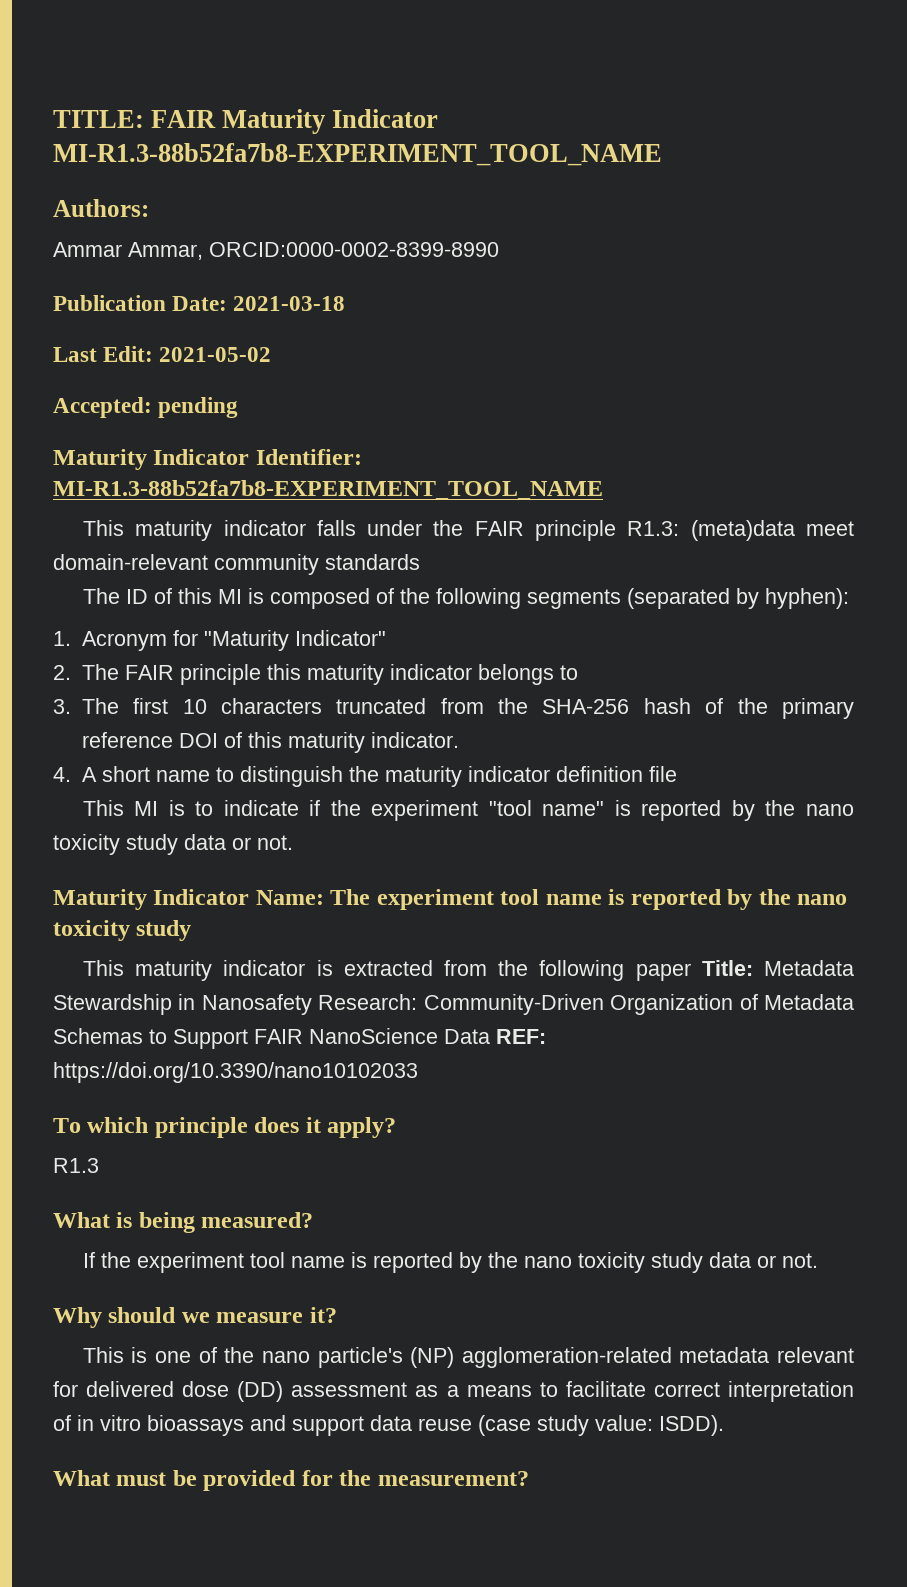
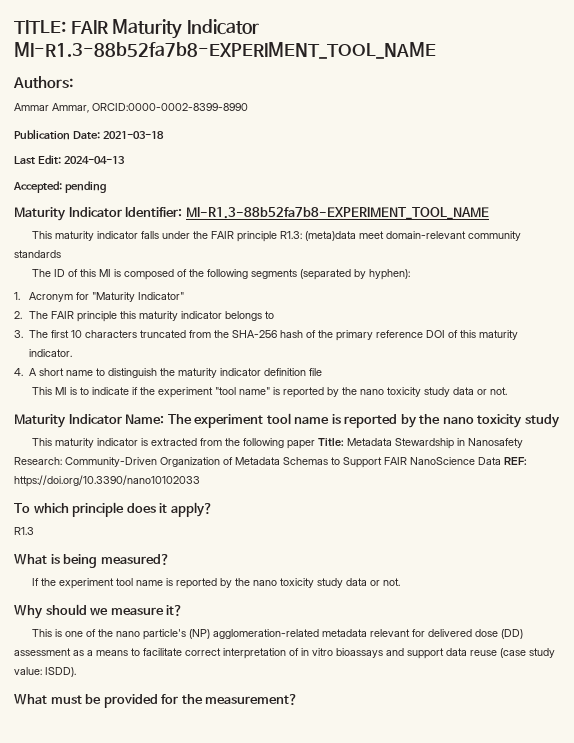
- Last Edit: 2021-05-02
+ Last Edit: 2024-04-13

